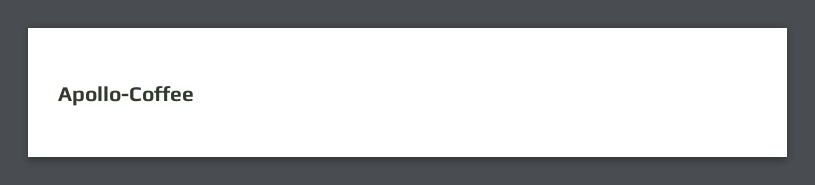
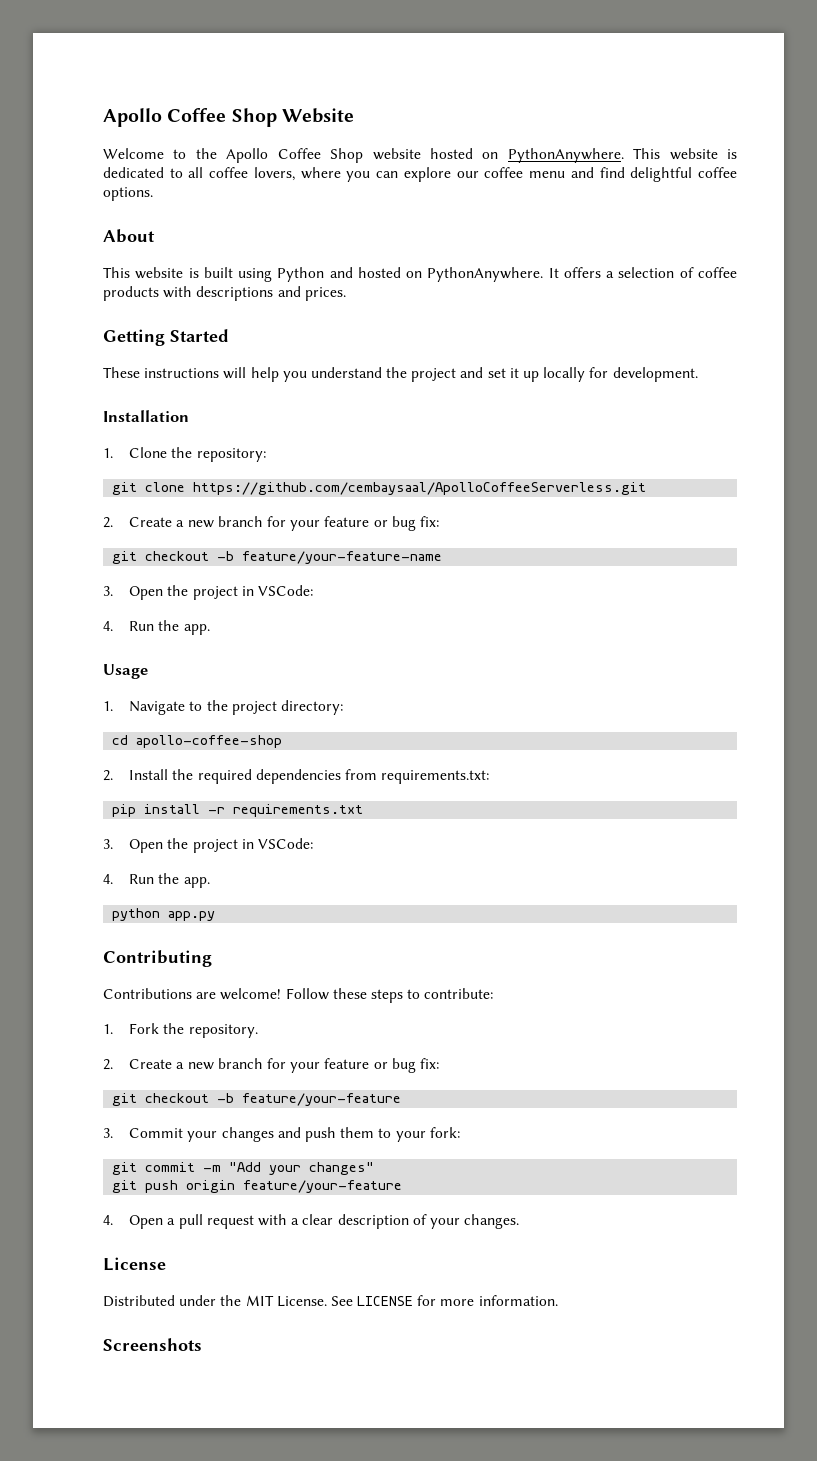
- Apollo-Coffee
+ Apollo Coffee Shop Website
+ Welcome to the Apollo Coffee Shop website hosted on PythonAnywhere. This website is dedicated to all coffee lovers, where you can explore our coffee menu and find delightful coffee options.
+ About
+ This website is built using Python and hosted on PythonAnywhere. It offers a selection of coffee products with descriptions and prices.
+ Getting Started
+ These instructions will help you understand the project and set it up locally for development.
+ Installation
+ 1. Clone the repository:
+ git clone https://github.com/cembaysaal/ApolloCoffeeServerless.git
+ 2. Create a new branch for your feature or bug fix:
+ git checkout -b feature/your-feature-name
+ 3. Open the project in VSCode:
+ 4. Run the app.
+ Usage
+ 1. Navigate to the project directory:
+ cd apollo-coffee-shop
+ 2. Install the required dependencies from requirements.txt:
+ pip install -r requirements.txt
+ 3. Open the project in VSCode:
+ 4. Run the app.
+ python app.py
+ Contributing
+ Contributions are welcome! Follow these steps to contribute:
+ 1. Fork the repository.
+ 2. Create a new branch for your feature or bug fix:
+ git checkout -b feature/your-feature
+ 3. Commit your changes and push them to your fork:
+ git commit -m "Add your changes"
+ git push origin feature/your-feature
+ 4. Open a pull request with a clear description of your changes.
+ License
+ Distributed under the MIT License. See LICENSE for more information.
+ Screenshots

